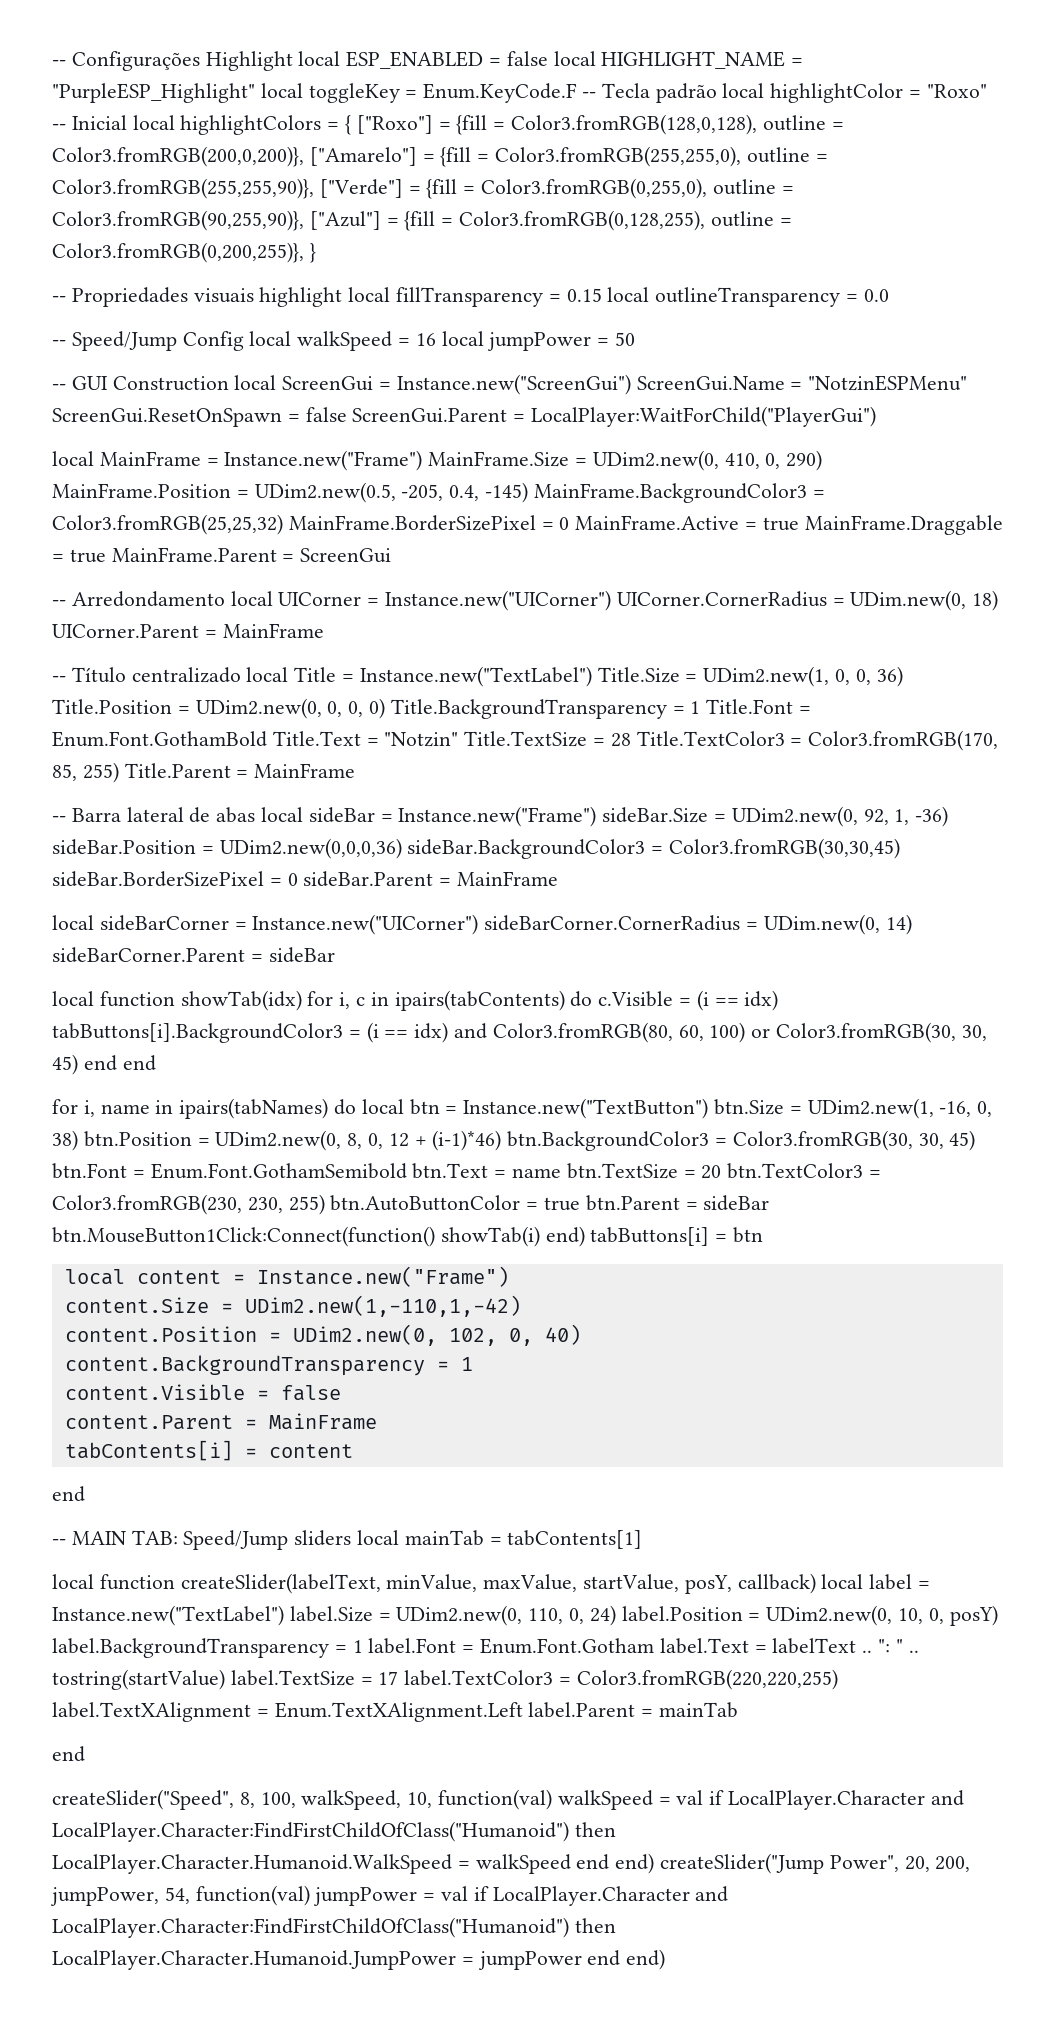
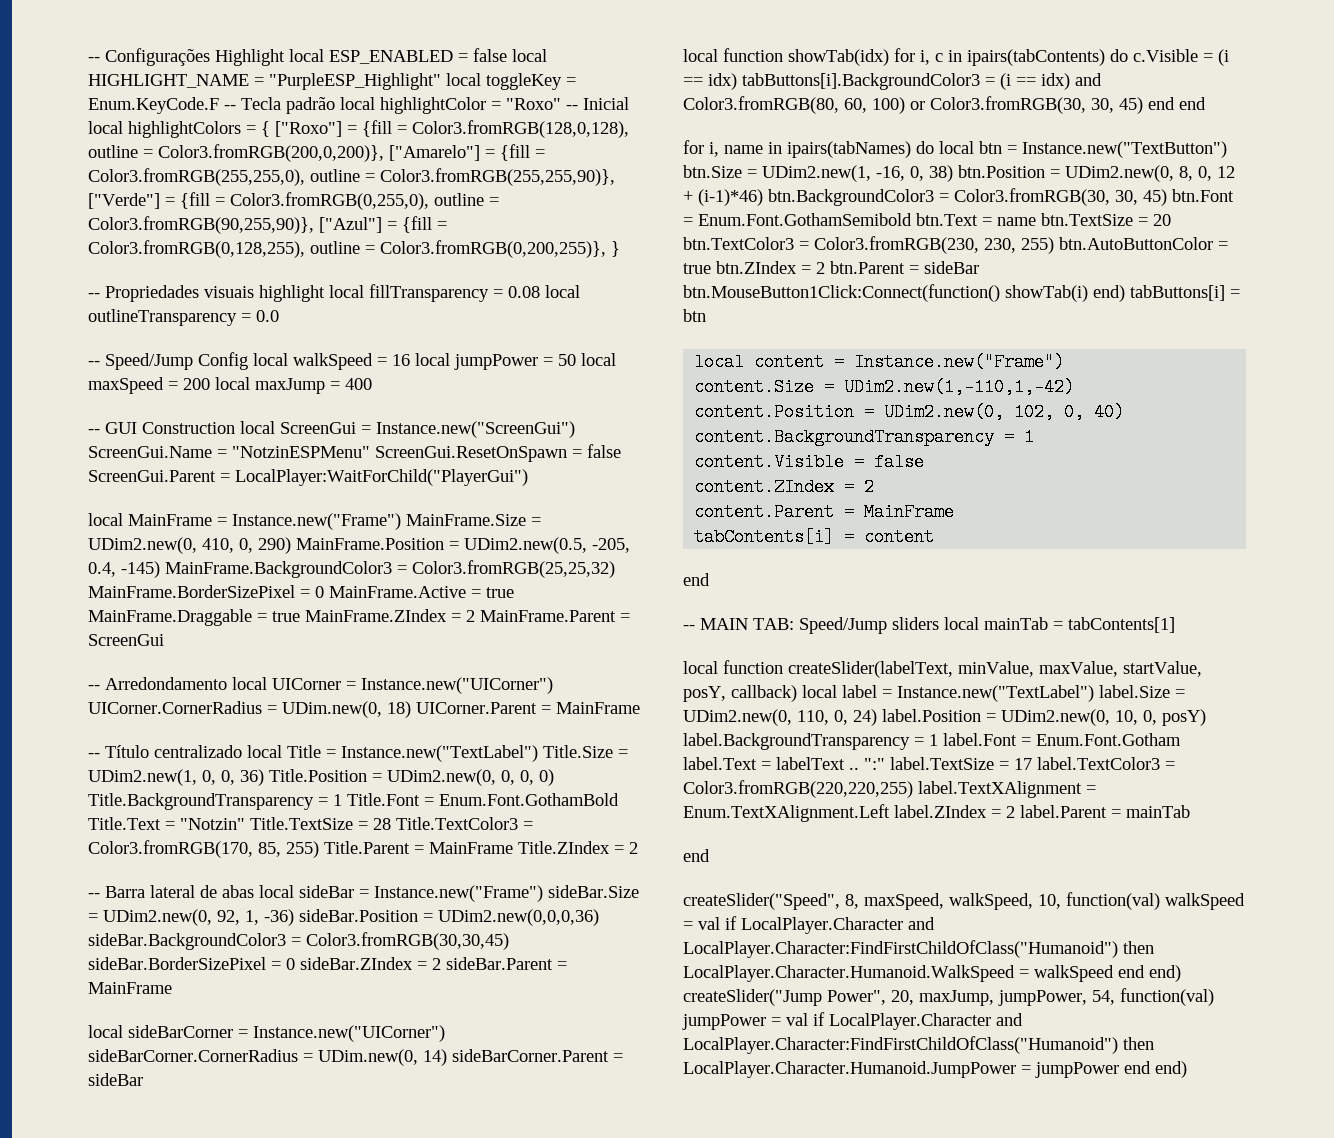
- -- Propriedades visuais highlight local fillTransparency = 0.15 local outlineTransparency = 0.0
+ -- Propriedades visuais highlight local fillTransparency = 0.08 local outlineTransparency = 0.0
- -- Speed/Jump Config local walkSpeed = 16 local jumpPower = 50
+ -- Speed/Jump Config local walkSpeed = 16 local jumpPower = 50 local maxSpeed = 200 local maxJump = 400
- local MainFrame = Instance.new("Frame") MainFrame.Size = UDim2.new(0, 410, 0, 290) MainFrame.Position = UDim2.new(0.5, -205, 0.4, -145) MainFrame.BackgroundColor3 = Color3.fromRGB(25,25,32) MainFrame.BorderSizePixel = 0 MainFrame.Active = true MainFrame.Draggable = true MainFrame.Parent = ScreenGui
+ local MainFrame = Instance.new("Frame") MainFrame.Size = UDim2.new(0, 410, 0, 290) MainFrame.Position = UDim2.new(0.5, -205, 0.4, -145) MainFrame.BackgroundColor3 = Color3.fromRGB(25,25,32) MainFrame.BorderSizePixel = 0 MainFrame.Active = true MainFrame.Draggable = true MainFrame.ZIndex = 2 MainFrame.Parent = ScreenGui
- -- Título centralizado local Title = Instance.new("TextLabel") Title.Size = UDim2.new(1, 0, 0, 36) Title.Position = UDim2.new(0, 0, 0, 0) Title.BackgroundTransparency = 1 Title.Font = Enum.Font.GothamBold Title.Text = "Notzin" Title.TextSize = 28 Title.TextColor3 = Color3.fromRGB(170, 85, 255) Title.Parent = MainFrame
+ -- Título centralizado local Title = Instance.new("TextLabel") Title.Size = UDim2.new(1, 0, 0, 36) Title.Position = UDim2.new(0, 0, 0, 0) Title.BackgroundTransparency = 1 Title.Font = Enum.Font.GothamBold Title.Text = "Notzin" Title.TextSize = 28 Title.TextColor3 = Color3.fromRGB(170, 85, 255) Title.Parent = MainFrame Title.ZIndex = 2
- -- Barra lateral de abas local sideBar = Instance.new("Frame") sideBar.Size = UDim2.new(0, 92, 1, -36) sideBar.Position = UDim2.new(0,0,0,36) sideBar.BackgroundColor3 = Color3.fromRGB(30,30,45) sideBar.BorderSizePixel = 0 sideBar.Parent = MainFrame
+ -- Barra lateral de abas local sideBar = Instance.new("Frame") sideBar.Size = UDim2.new(0, 92, 1, -36) sideBar.Position = UDim2.new(0,0,0,36) sideBar.BackgroundColor3 = Color3.fromRGB(30,30,45) sideBar.BorderSizePixel = 0 sideBar.ZIndex = 2 sideBar.Parent = MainFrame
- for i, name in ipairs(tabNames) do local btn = Instance.new("TextButton") btn.Size = UDim2.new(1, -16, 0, 38) btn.Position = UDim2.new(0, 8, 0, 12 + (i-1)*46) btn.BackgroundColor3 = Color3.fromRGB(30, 30, 45) btn.Font = Enum.Font.GothamSemibold btn.Text = name btn.TextSize = 20 btn.TextColor3 = Color3.fromRGB(230, 230, 255) btn.AutoButtonColor = true btn.Parent = sideBar btn.MouseButton1Click:Connect(function() showTab(i) end) tabButtons[i] = btn
+ for i, name in ipairs(tabNames) do local btn = Instance.new("TextButton") btn.Size = UDim2.new(1, -16, 0, 38) btn.Position = UDim2.new(0, 8, 0, 12 + (i-1)*46) btn.BackgroundColor3 = Color3.fromRGB(30, 30, 45) btn.Font = Enum.Font.GothamSemibold btn.Text = name btn.TextSize = 20 btn.TextColor3 = Color3.fromRGB(230, 230, 255) btn.AutoButtonColor = true btn.ZIndex = 2 btn.Parent = sideBar btn.MouseButton1Click:Connect(function() showTab(i) end) tabButtons[i] = btn
+ content.ZIndex = 2
- ": " .. tostring(startValue) label.TextSize = 17 label.TextColor3 = Color3.fromRGB(220,220,255) label.TextXAlignment = Enum.TextXAlignment.Left label.Parent = mainTab
+ ":" label.TextSize = 17 label.TextColor3 = Color3.fromRGB(220,220,255) label.TextXAlignment = Enum.TextXAlignment.Left label.ZIndex = 2 label.Parent = mainTab
- createSlider("Speed", 8, 100, walkSpeed, 10, function(val) walkSpeed = val if LocalPlayer.Character and LocalPlayer.Character:FindFirstChildOfClass("Humanoid") then LocalPlayer.Character.Humanoid.WalkSpeed = walkSpeed end end) createSlider("Jump Power", 20, 200, jumpPower, 54, function(val) jumpPower = val if LocalPlayer.Character and LocalPlayer.Character:FindFirstChildOfClass("Humanoid") then LocalPlayer.Character.Humanoid.JumpPower = jumpPower end end)
+ createSlider("Speed", 8, maxSpeed, walkSpeed, 10, function(val) walkSpeed = val if LocalPlayer.Character and LocalPlayer.Character:FindFirstChildOfClass("Humanoid") then LocalPlayer.Character.Humanoid.WalkSpeed = walkSpeed end end) createSlider("Jump Power", 20, maxJump, jumpPower, 54, function(val) jumpPower = val if LocalPlayer.Character and LocalPlayer.Character:FindFirstChildOfClass("Humanoid") then LocalPlayer.Character.Humanoid.JumpPower = jumpPower end end)

